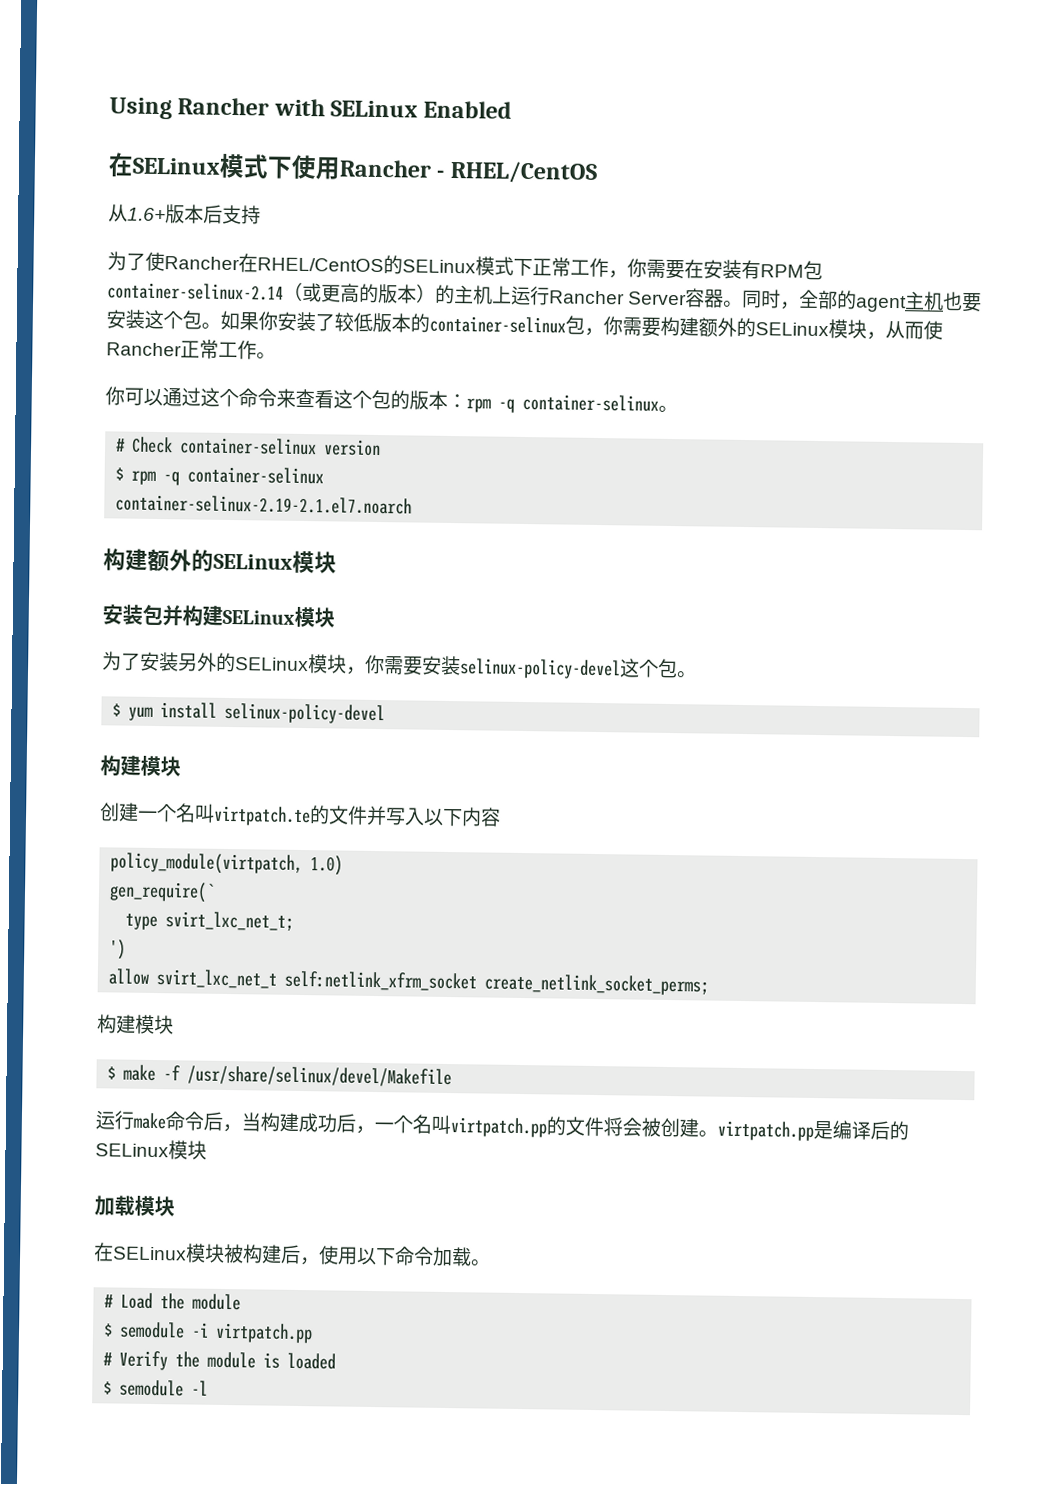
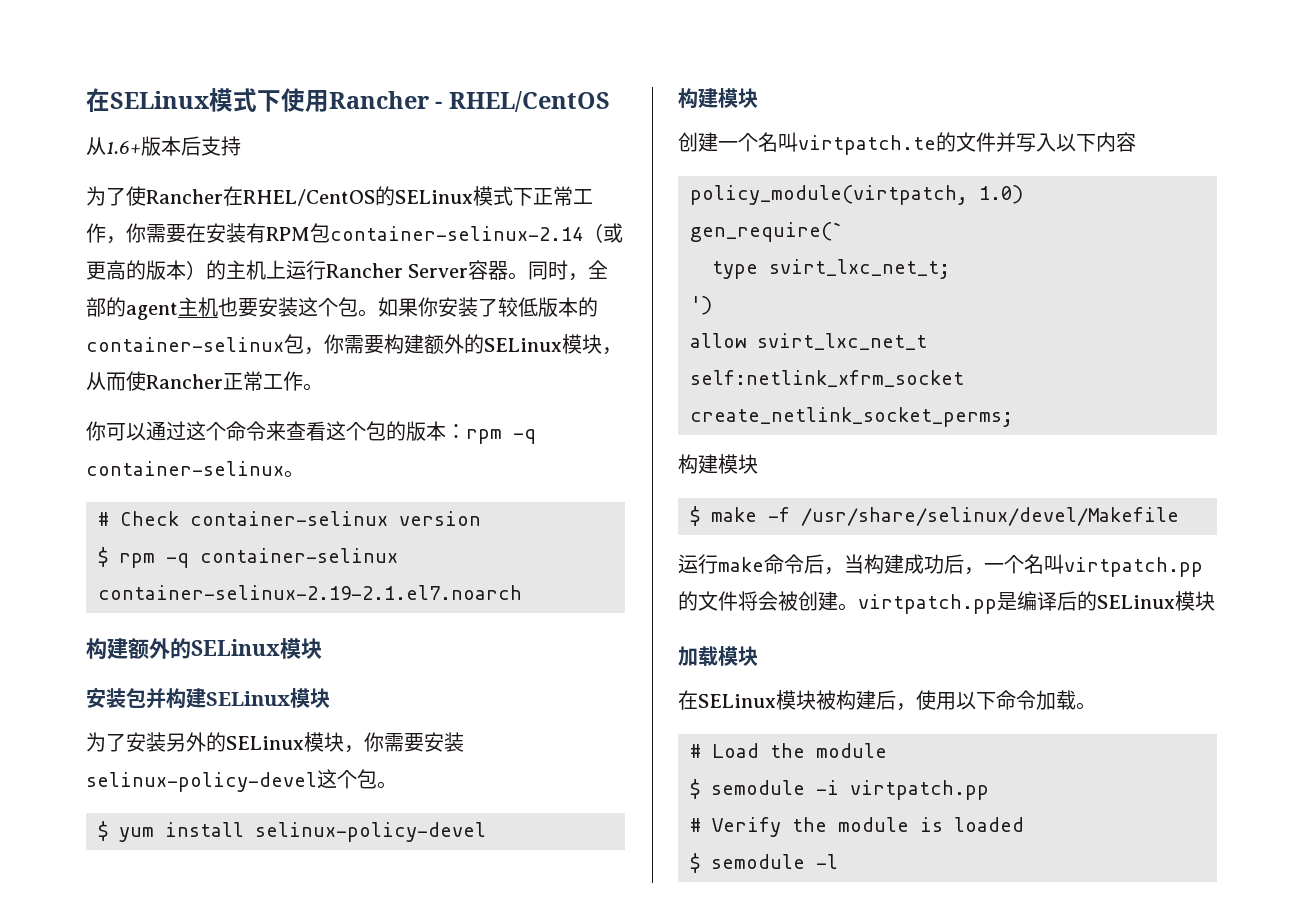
- Using Rancher with SELinux Enabled

